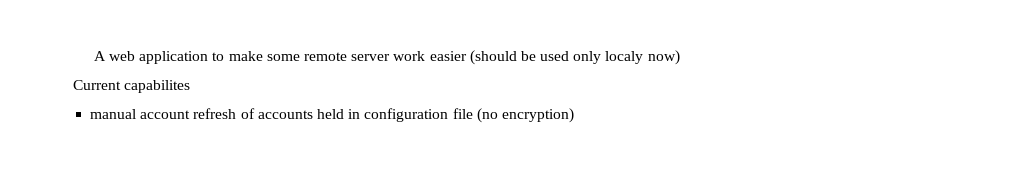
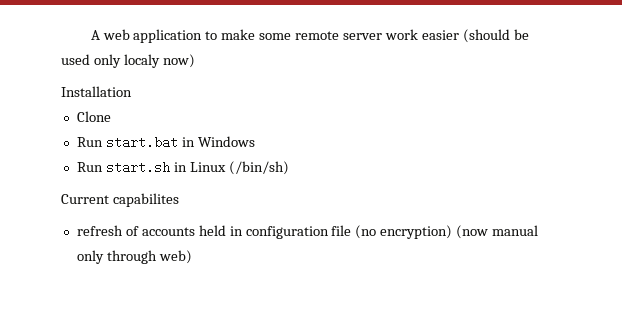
+ Installation
+ Clone
+ Run start.bat in Windows
+ Run start.sh in Linux (/bin/sh)
- manual account refresh of accounts held in configuration file (no encryption)
+ refresh of accounts held in configuration file (no encryption) (now manual only through web)

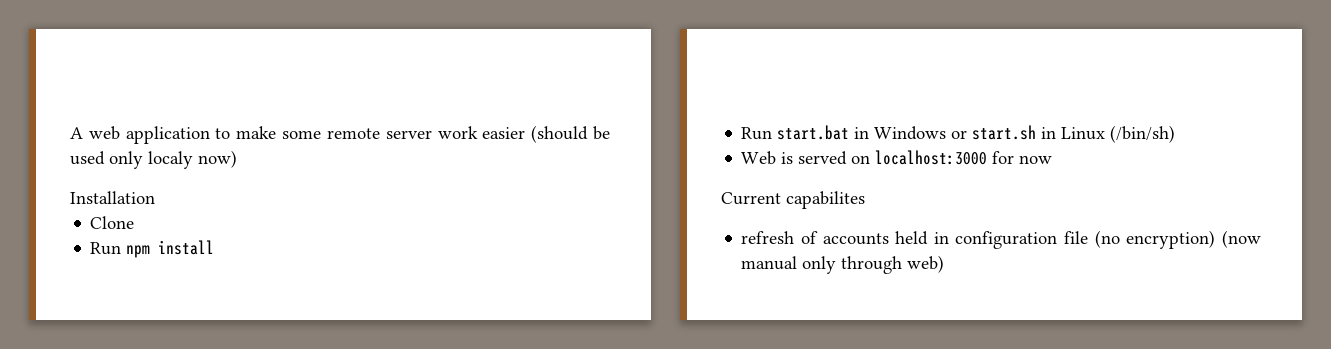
+ Run npm install
- Run start.bat in Windows
- Run start.sh in Linux (/bin/sh)
+ Run start.bat in Windows or start.sh in Linux (/bin/sh)
+ Web is served on localhost:3000 for now

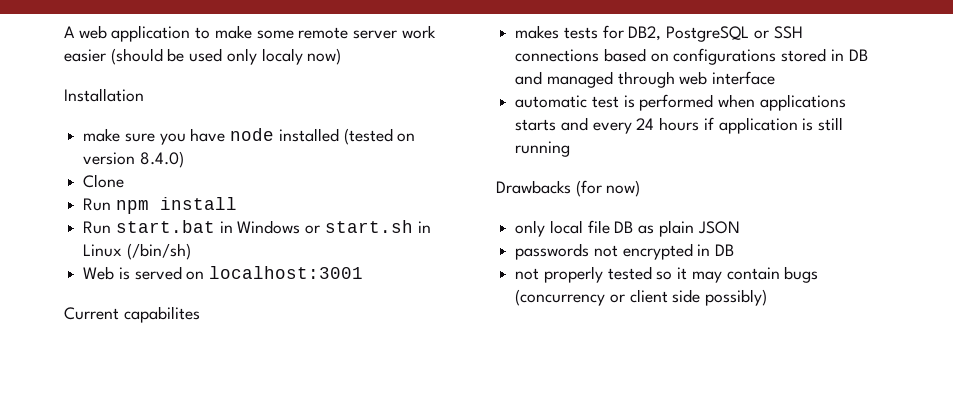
+ make sure you have node installed (tested on version 8.4.0)
- Web is served on localhost:3000 for now
+ Web is served on localhost:3001
- refresh of accounts held in configuration file (no encryption) (now manual only through web)
+ makes tests for DB2, PostgreSQL or SSH connections based on configurations stored in DB and managed through web interface
+ automatic test is performed when applications starts and every 24 hours if application is still running
+ Drawbacks (for now)
+ only local file DB as plain JSON
+ passwords not encrypted in DB
+ not properly tested so it may contain bugs (concurrency or client side possibly)

